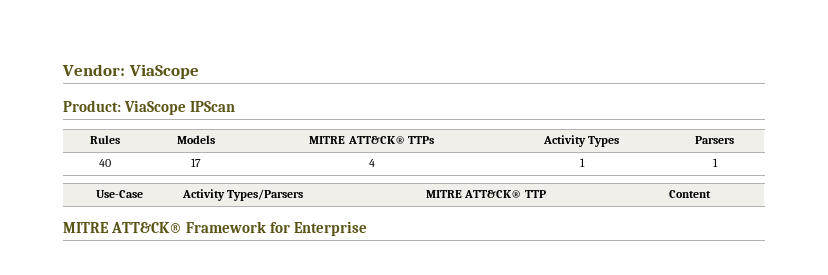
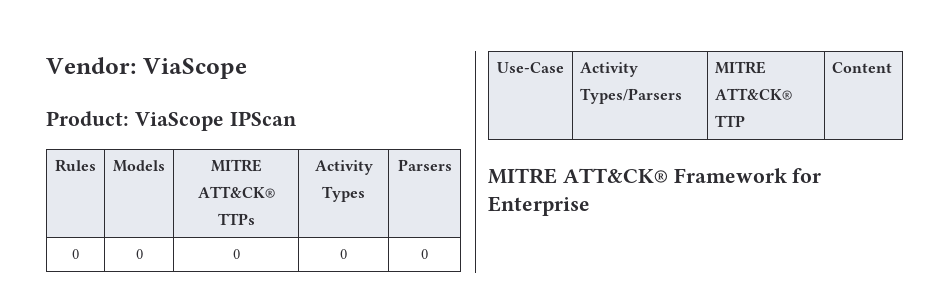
- 40 | 17 | 4 | 1 | 1
+ 0 | 0 | 0 | 0 | 0

